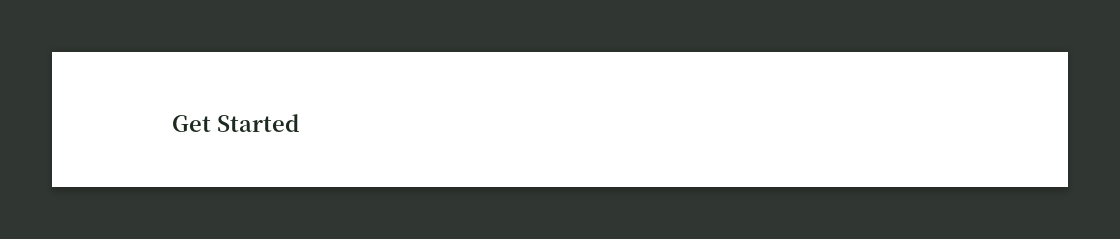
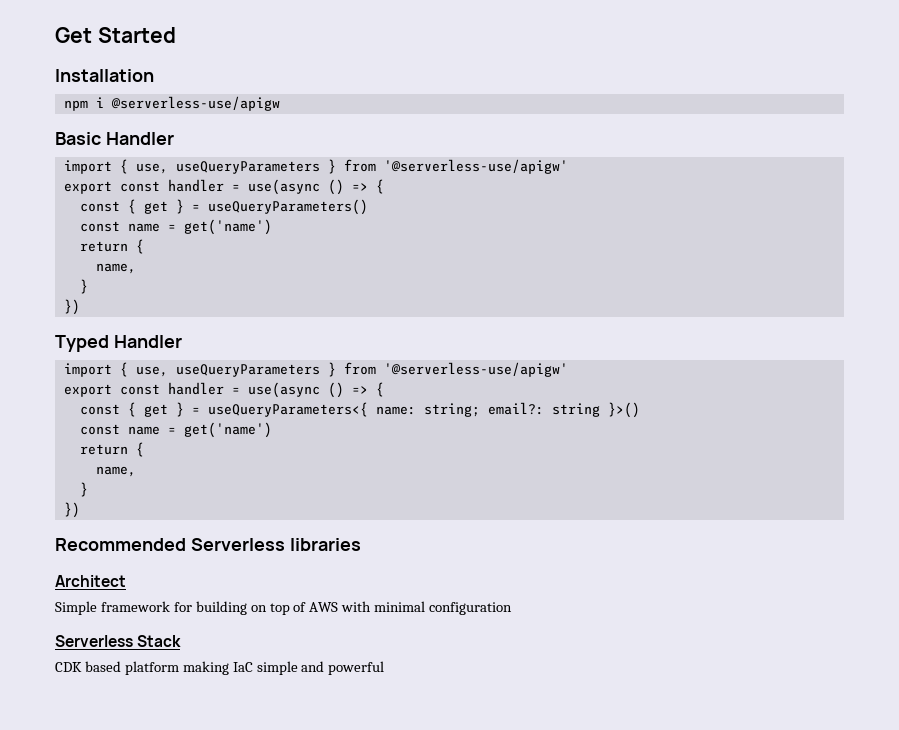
+ Installation
+ npm i @serverless-use/apigw
+ Basic Handler
+ import { use, useQueryParameters } from '@serverless-use/apigw'
+ export const handler = use(async () => {
+ const { get } = useQueryParameters()
+ const name = get('name')
+ return {
+ name,
+ }
+ })
+ Typed Handler
+ import { use, useQueryParameters } from '@serverless-use/apigw'
+ export const handler = use(async () => {
+ const { get } = useQueryParameters<{ name: string; email?: string }>()
+ const name = get('name')
+ return {
+ name,
+ }
+ })
+ Recommended Serverless libraries
+ Architect
+ Simple framework for building on top of AWS with minimal configuration
+ Serverless Stack
+ CDK based platform making IaC simple and powerful

